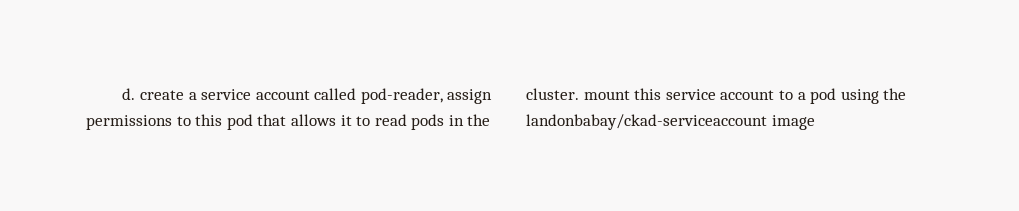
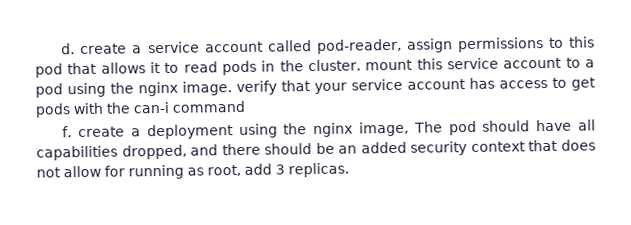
- d. create a service account called pod-reader, assign permissions to this pod that allows it to read pods in the cluster. mount this service account to a pod using the landonbabay/ckad-serviceaccount image
+ d. create a service account called pod-reader, assign permissions to this pod that allows it to read pods in the cluster. mount this service account to a pod using the nginx image. verify that your service account has access to get pods with the can-i command
+ f. create a deployment using the nginx image, The pod should have all capabilities dropped, and there should be an added security context that does not allow for running as root, add 3 replicas.

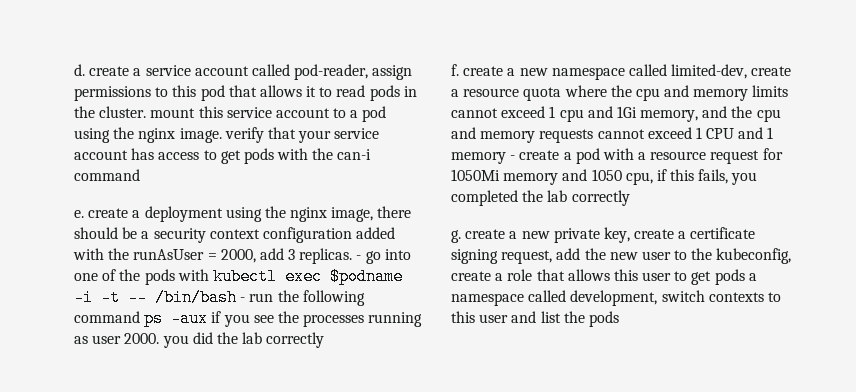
- f. create a deployment using the nginx image, The pod should have all capabilities dropped, and there should be an added security context that does not allow for running as root, add 3 replicas.
+ e. create a deployment using the nginx image, there should be a security context configuration added with the runAsUser = 2000, add 3 replicas. - go into one of the pods with kubectl exec $podname -i -t -- /bin/bash - run the following command ps -aux if you see the processes running as user 2000. you did the lab correctly
+ f. create a new namespace called limited-dev, create a resource quota where the cpu and memory limits cannot exceed 1 cpu and 1Gi memory, and the cpu and memory requests cannot exceed 1 CPU and 1 memory - create a pod with a resource request for 1050Mi memory and 1050 cpu, if this fails, you completed the lab correctly
+ g. create a new private key, create a certificate signing request, add the new user to the kubeconfig, create a role that allows this user to get pods a namespace called development, switch contexts to this user and list the pods

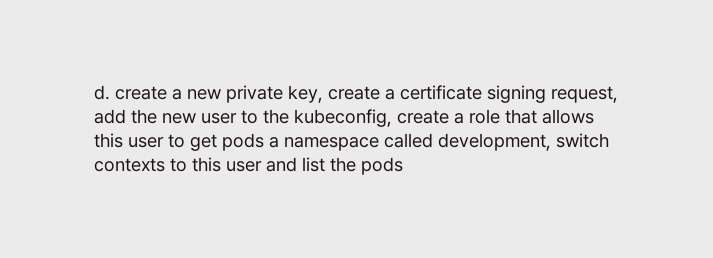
- d. create a service account called pod-reader, assign permissions to this pod that allows it to read pods in the cluster. mount this service account to a pod using the nginx image. verify that your service account has access to get pods with the can-i command
- e. create a deployment using the nginx image, there should be a security context configuration added with the runAsUser = 2000, add 3 replicas. - go into one of the pods with kubectl exec $podname -i -t -- /bin/bash - run the following command ps -aux if you see the processes running as user 2000. you did the lab correctly
- f. create a new namespace called limited-dev, create a resource quota where the cpu and memory limits cannot exceed 1 cpu and 1Gi memory, and the cpu and memory requests cannot exceed 1 CPU and 1 memory - create a pod with a resource request for 1050Mi memory and 1050 cpu, if this fails, you completed the lab correctly
- g. create a new private key, create a certificate signing request, add the new user to the kubeconfig, create a role that allows this user to get pods a namespace called development, switch contexts to this user and list the pods
+ d. create a new private key, create a certificate signing request, add the new user to the kubeconfig, create a role that allows this user to get pods a namespace called development, switch contexts to this user and list the pods

